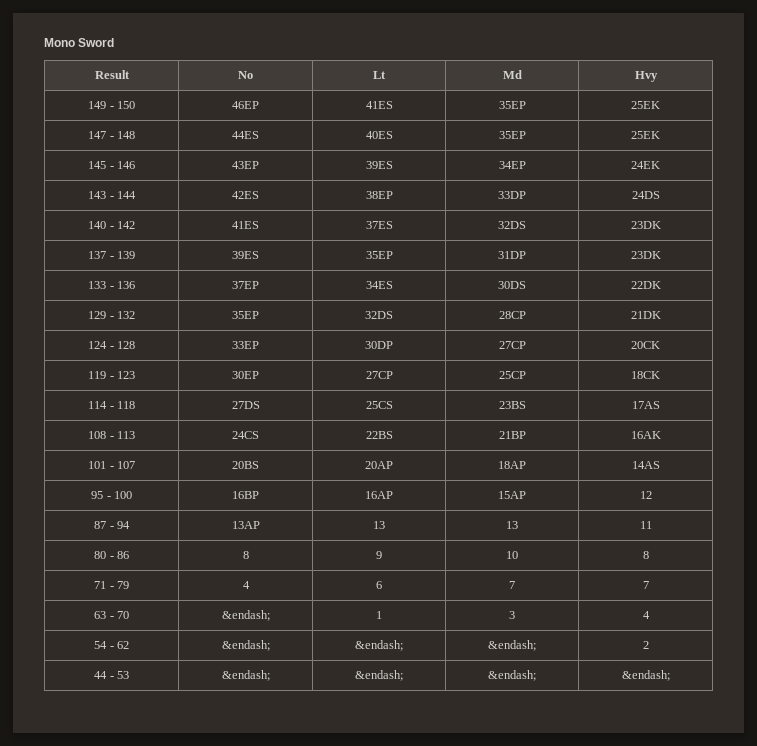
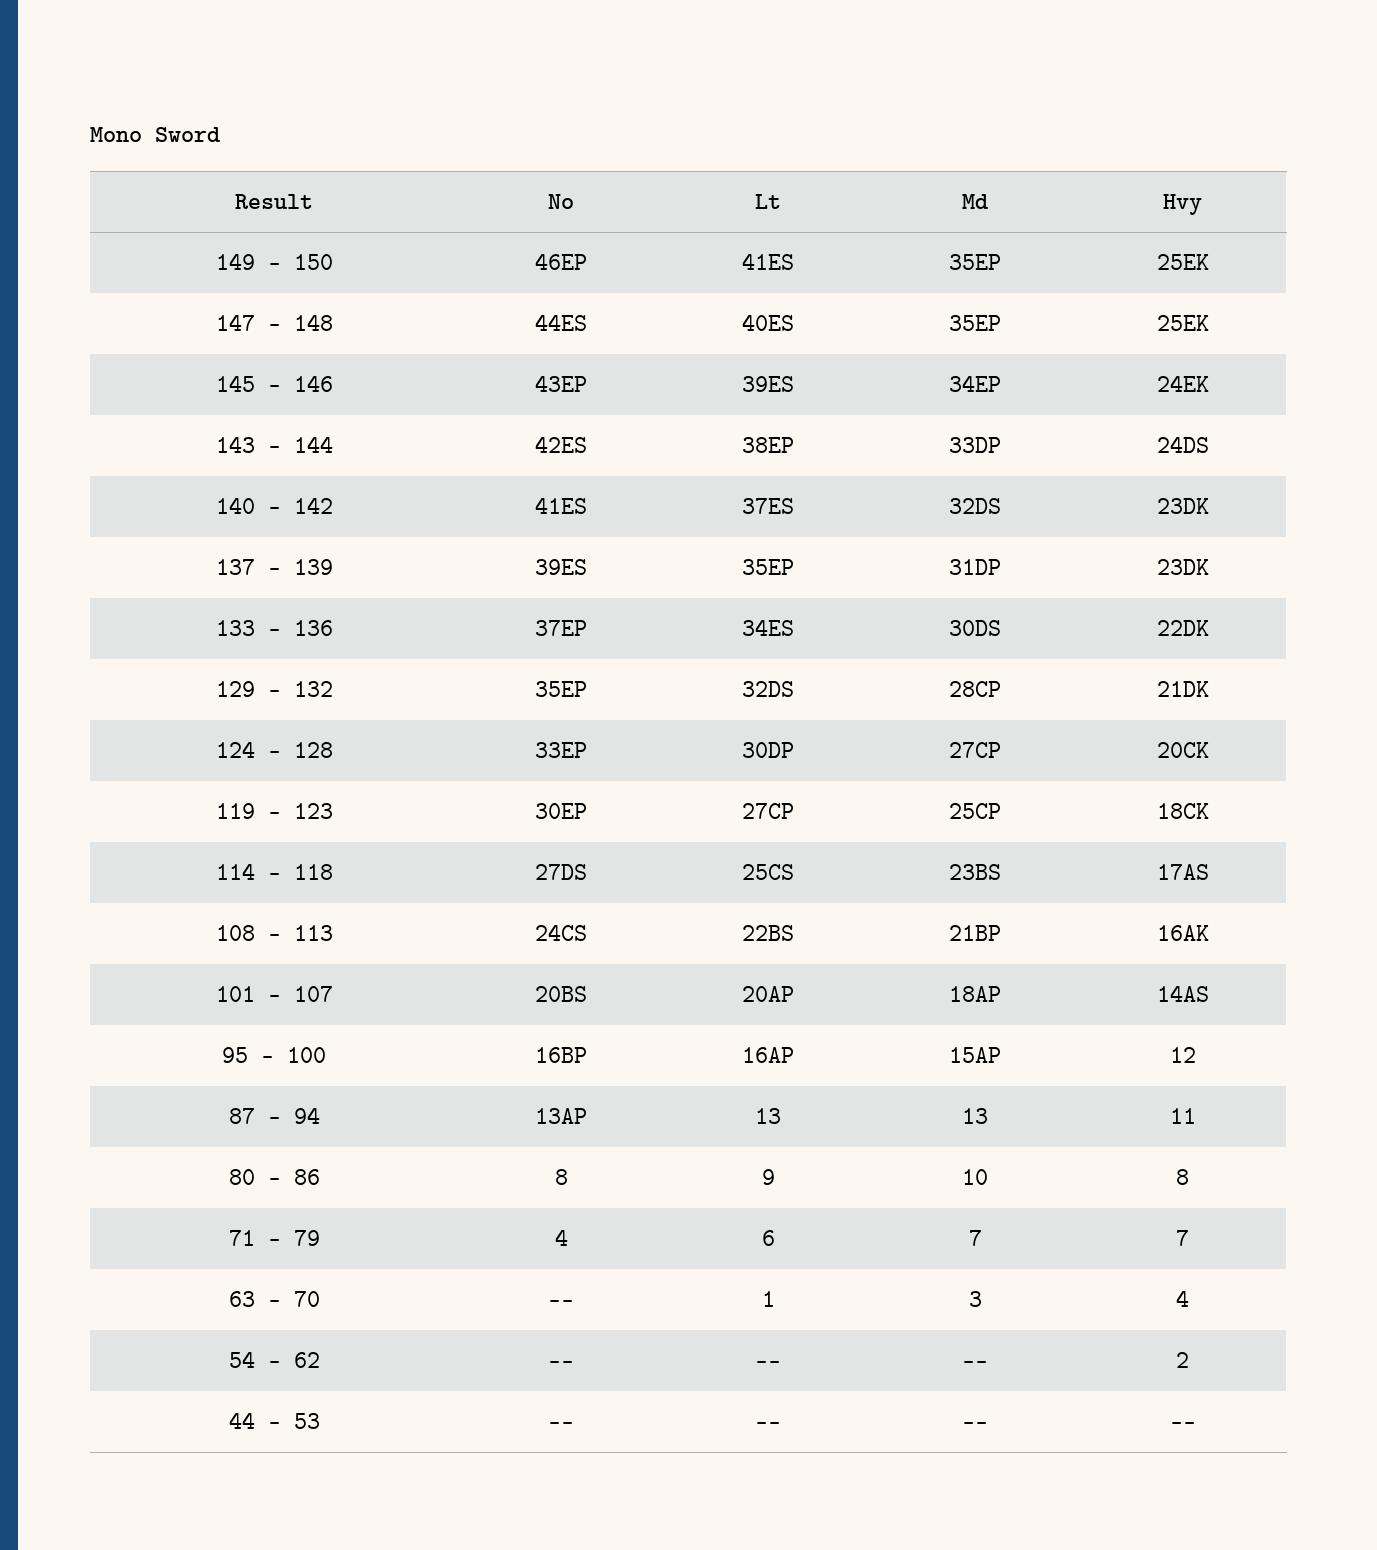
- 63 - 70 | &endash; | 1 | 3 | 4
+ 63 - 70 | -- | 1 | 3 | 4
- 54 - 62 | &endash; | &endash; | &endash; | 2
+ 54 - 62 | -- | -- | -- | 2
- 44 - 53 | &endash; | &endash; | &endash; | &endash;
+ 44 - 53 | -- | -- | -- | --

